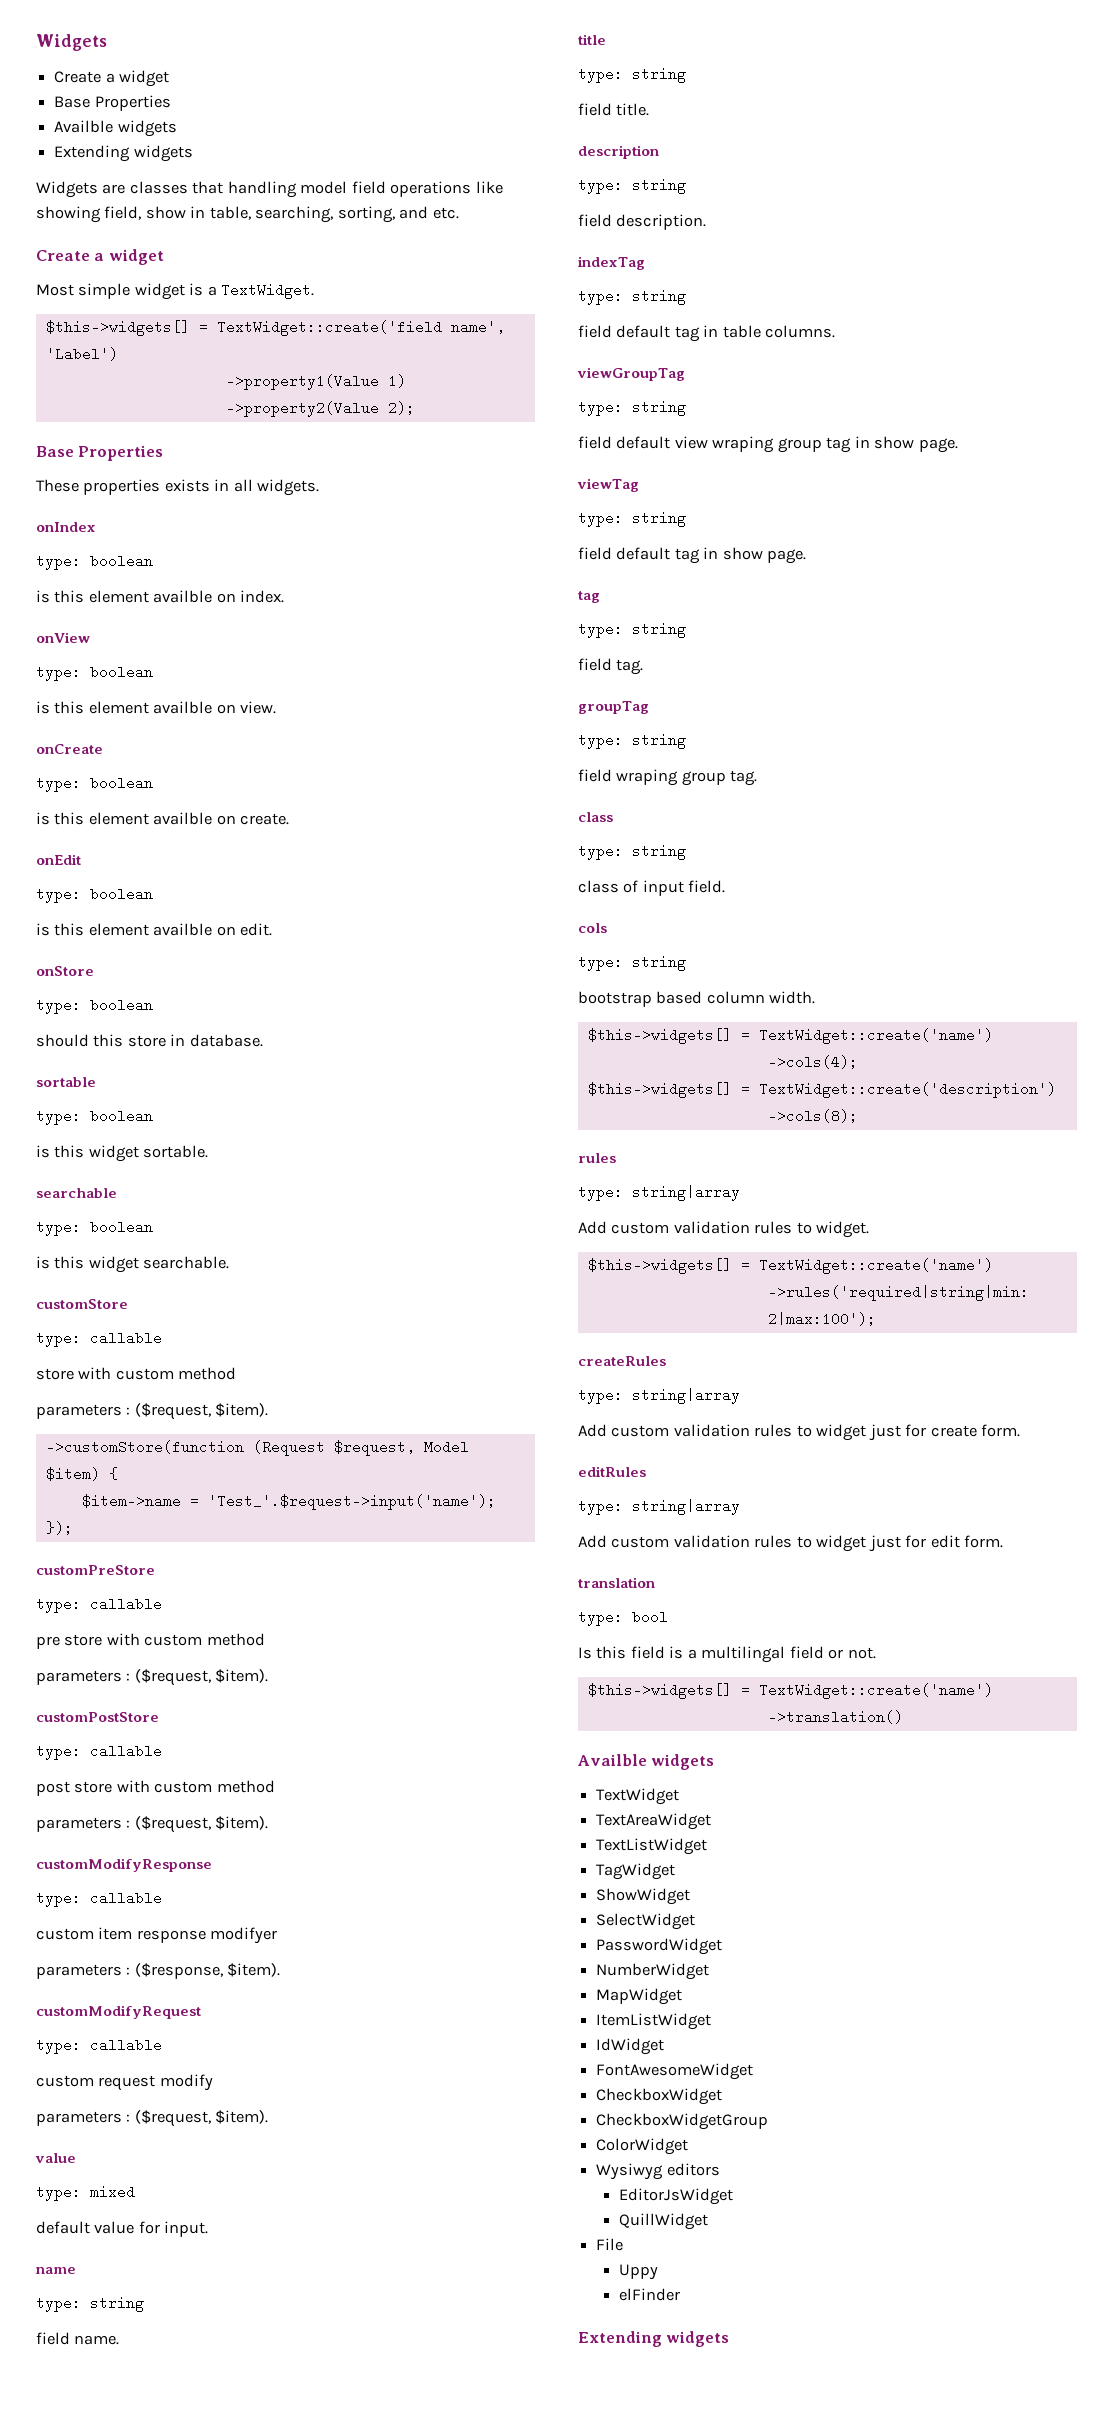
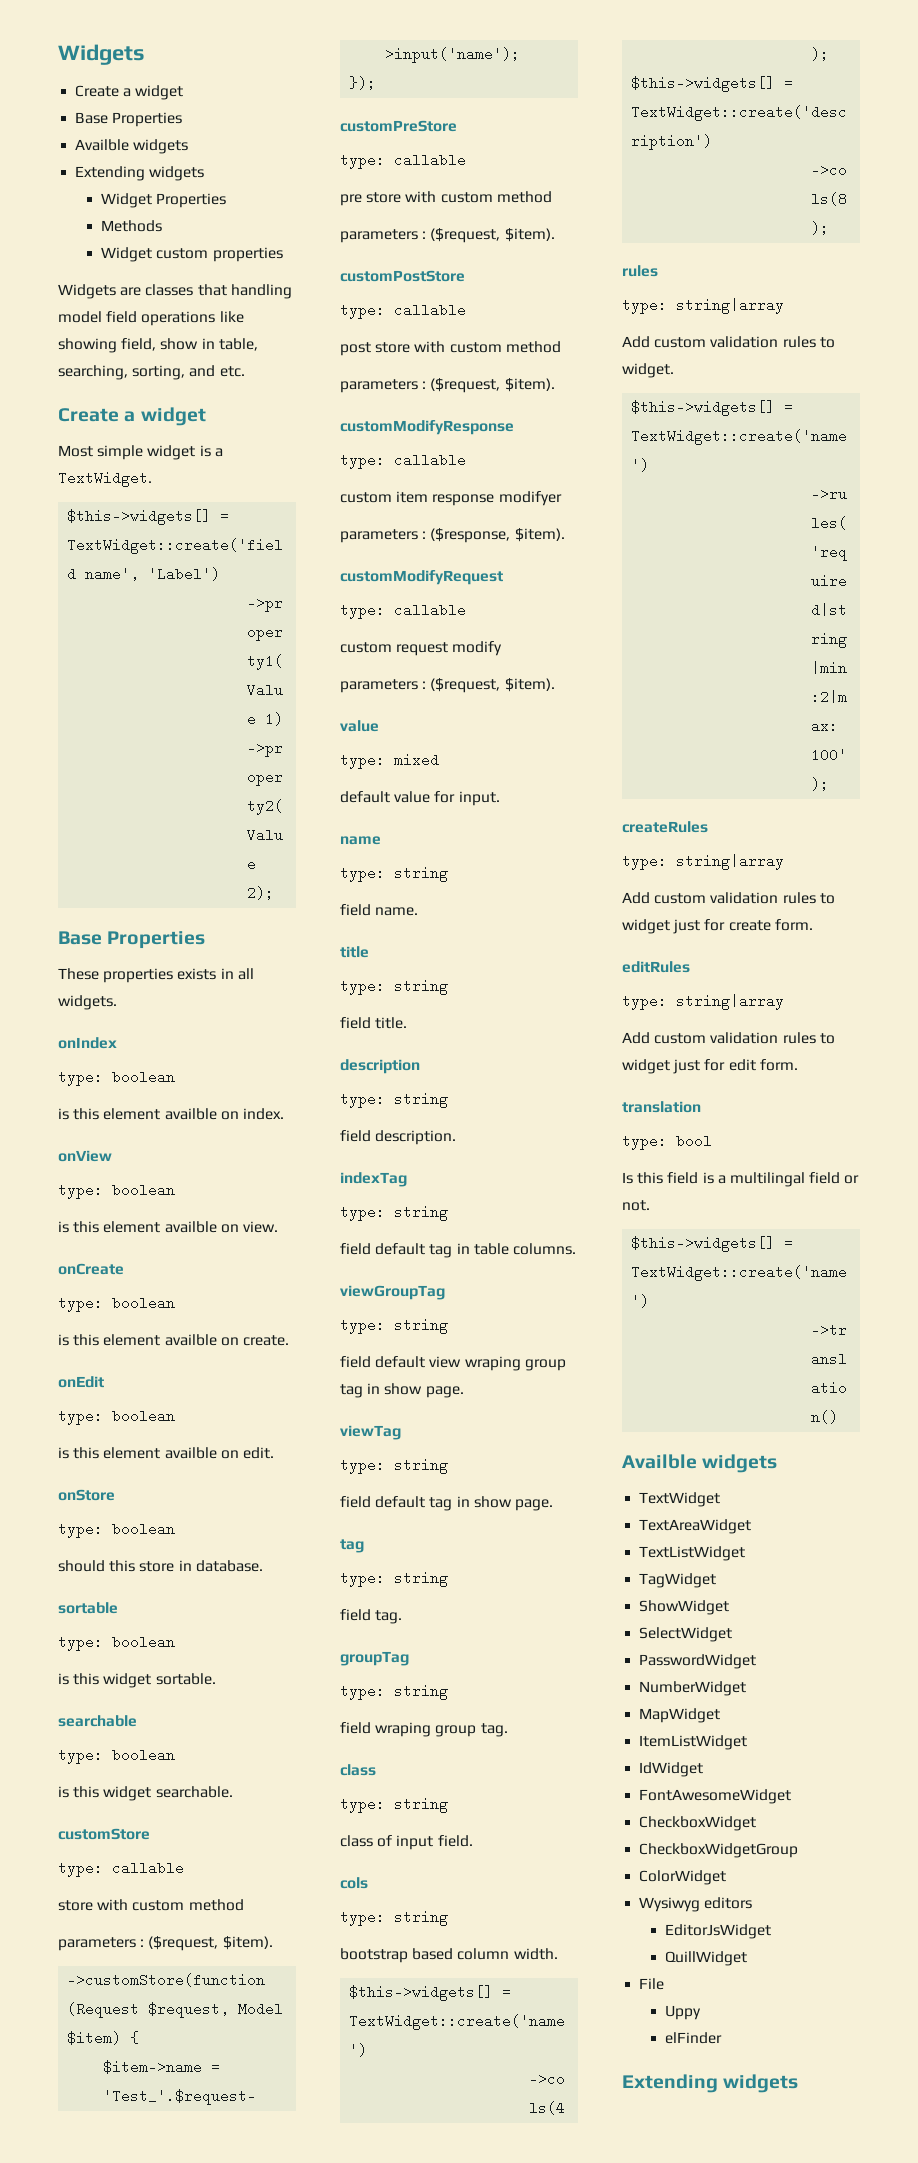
+ Widget Properties
+ Methods
+ Widget custom properties

